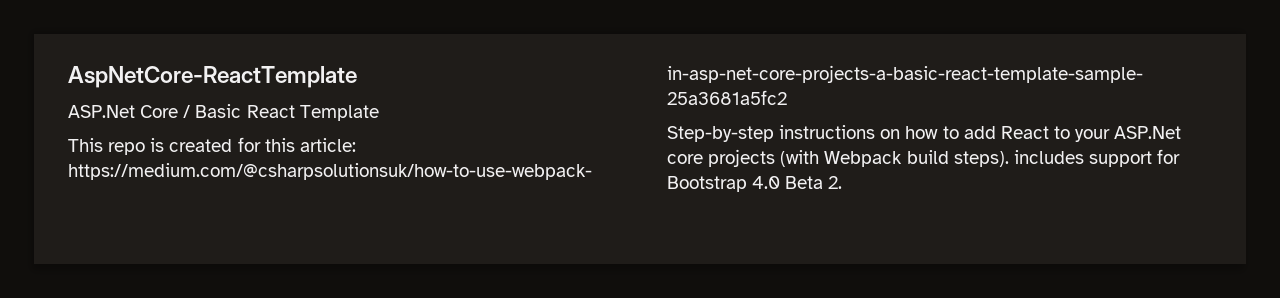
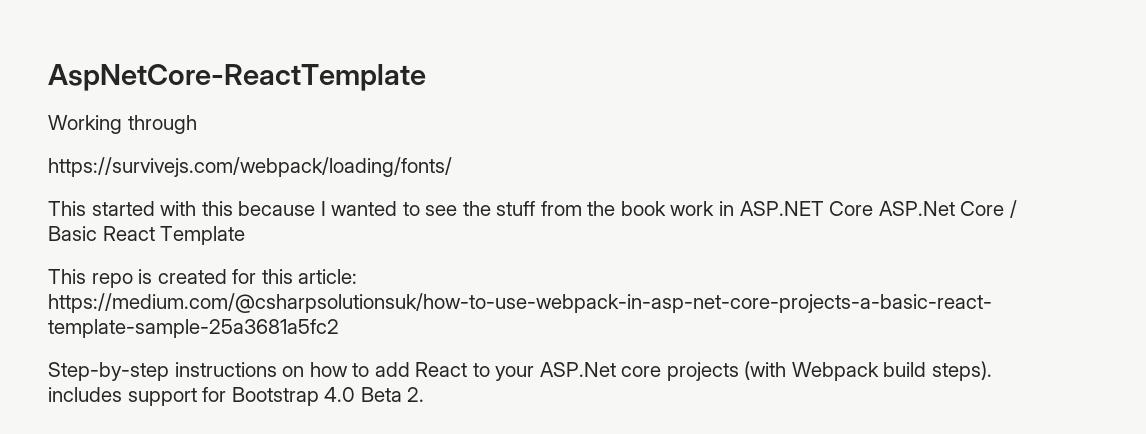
- ASP.Net Core / Basic React Template
+ Working through
+ https://survivejs.com/webpack/loading/fonts/
+ This started with this because I wanted to see the stuff from the book work in ASP.NET Core ASP.Net Core / Basic React Template

